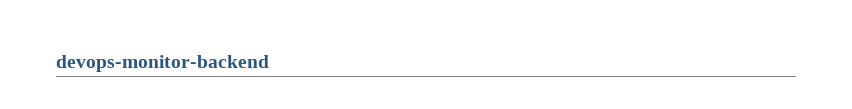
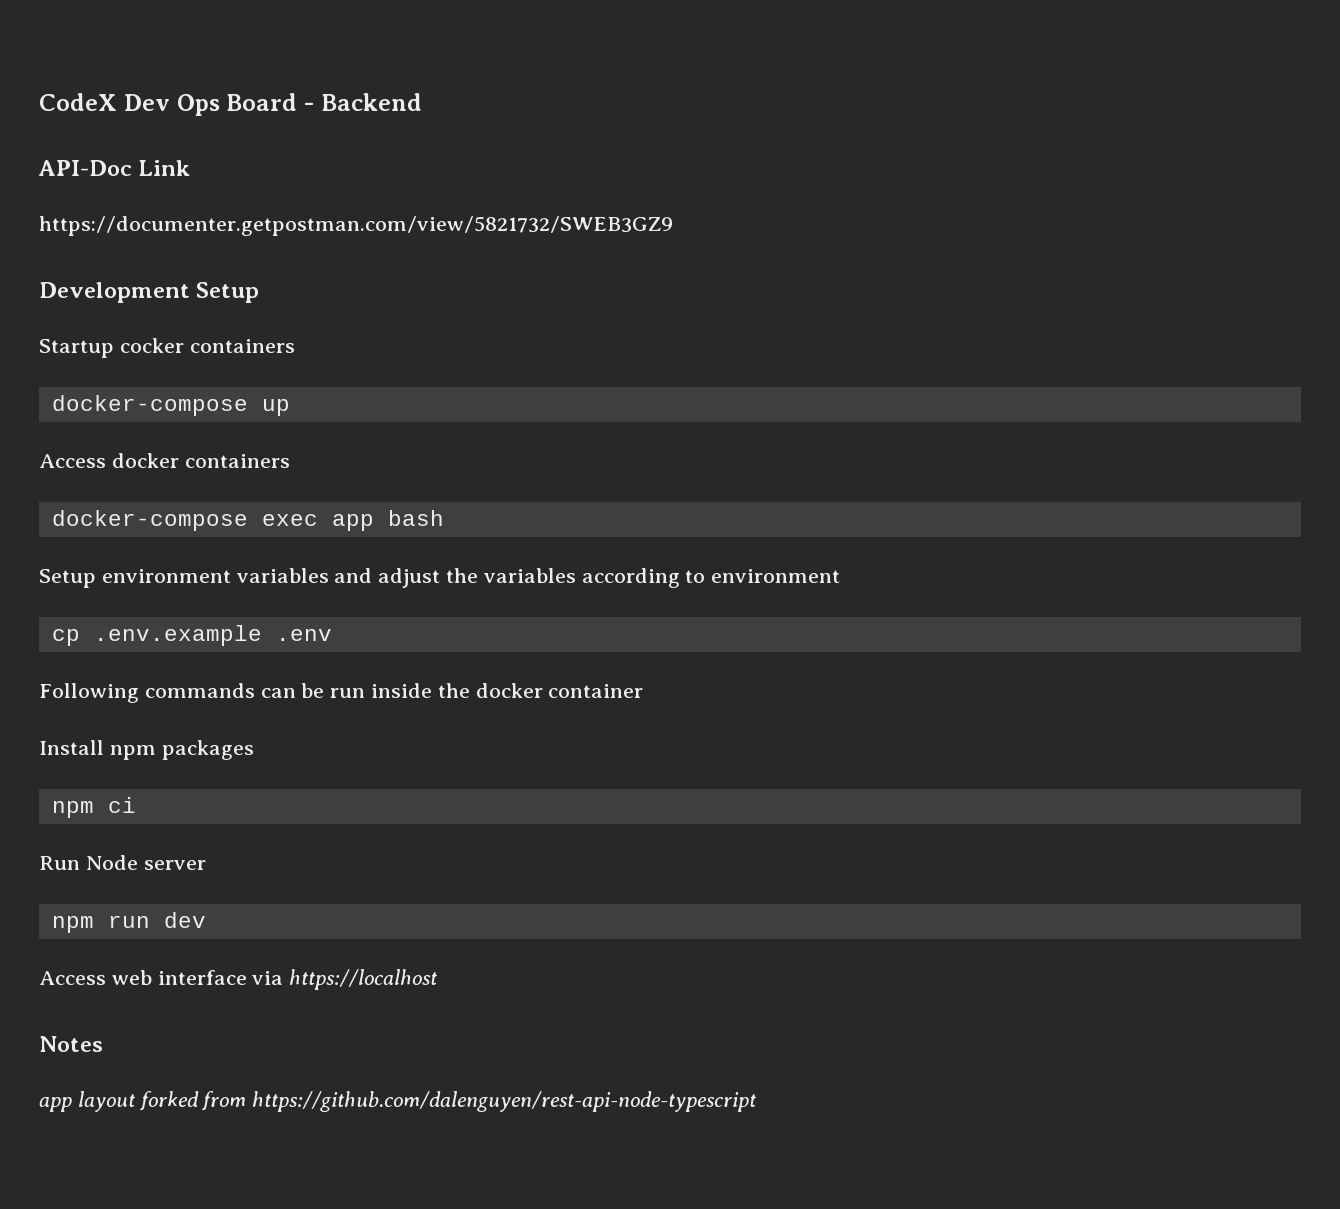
- devops-monitor-backend
+ CodeX Dev Ops Board - Backend
+ API-Doc Link
+ https://documenter.getpostman.com/view/5821732/SWEB3GZ9
+ Development Setup
+ Startup cocker containers
+ docker-compose up
+ Access docker containers
+ docker-compose exec app bash
+ Setup environment variables and adjust the variables according to environment
+ cp .env.example .env
+ Following commands can be run inside the docker container
+ Install npm packages
+ npm ci
+ Run Node server
+ npm run dev
+ Access web interface via https://localhost
+ Notes
+ app layout forked from https://github.com/dalenguyen/rest-api-node-typescript

